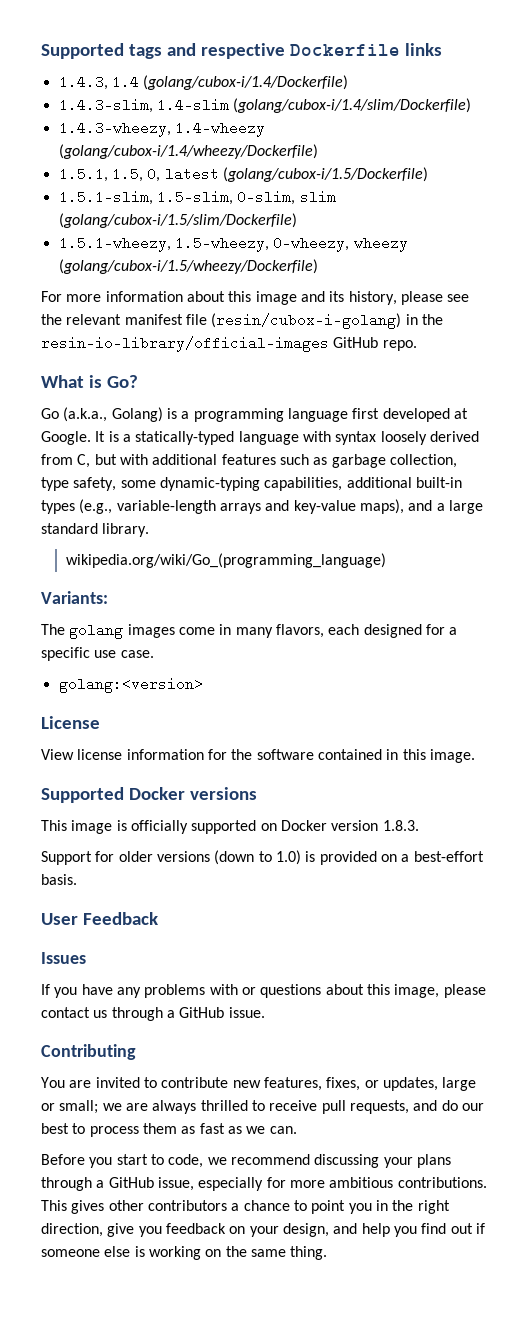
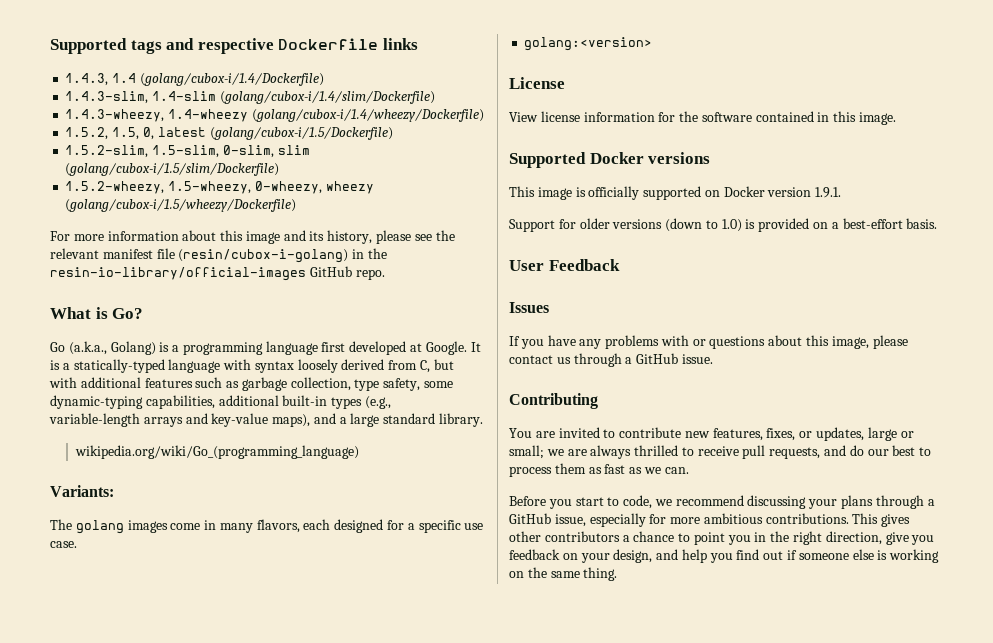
- 1.5.1, 1.5, 0, latest (golang/cubox-i/1.5/Dockerfile)
+ 1.5.2, 1.5, 0, latest (golang/cubox-i/1.5/Dockerfile)
- 1.5.1-slim, 1.5-slim, 0-slim, slim (golang/cubox-i/1.5/slim/Dockerfile)
+ 1.5.2-slim, 1.5-slim, 0-slim, slim (golang/cubox-i/1.5/slim/Dockerfile)
- 1.5.1-wheezy, 1.5-wheezy, 0-wheezy, wheezy (golang/cubox-i/1.5/wheezy/Dockerfile)
+ 1.5.2-wheezy, 1.5-wheezy, 0-wheezy, wheezy (golang/cubox-i/1.5/wheezy/Dockerfile)
- This image is officially supported on Docker version 1.8.3.
+ This image is officially supported on Docker version 1.9.1.

